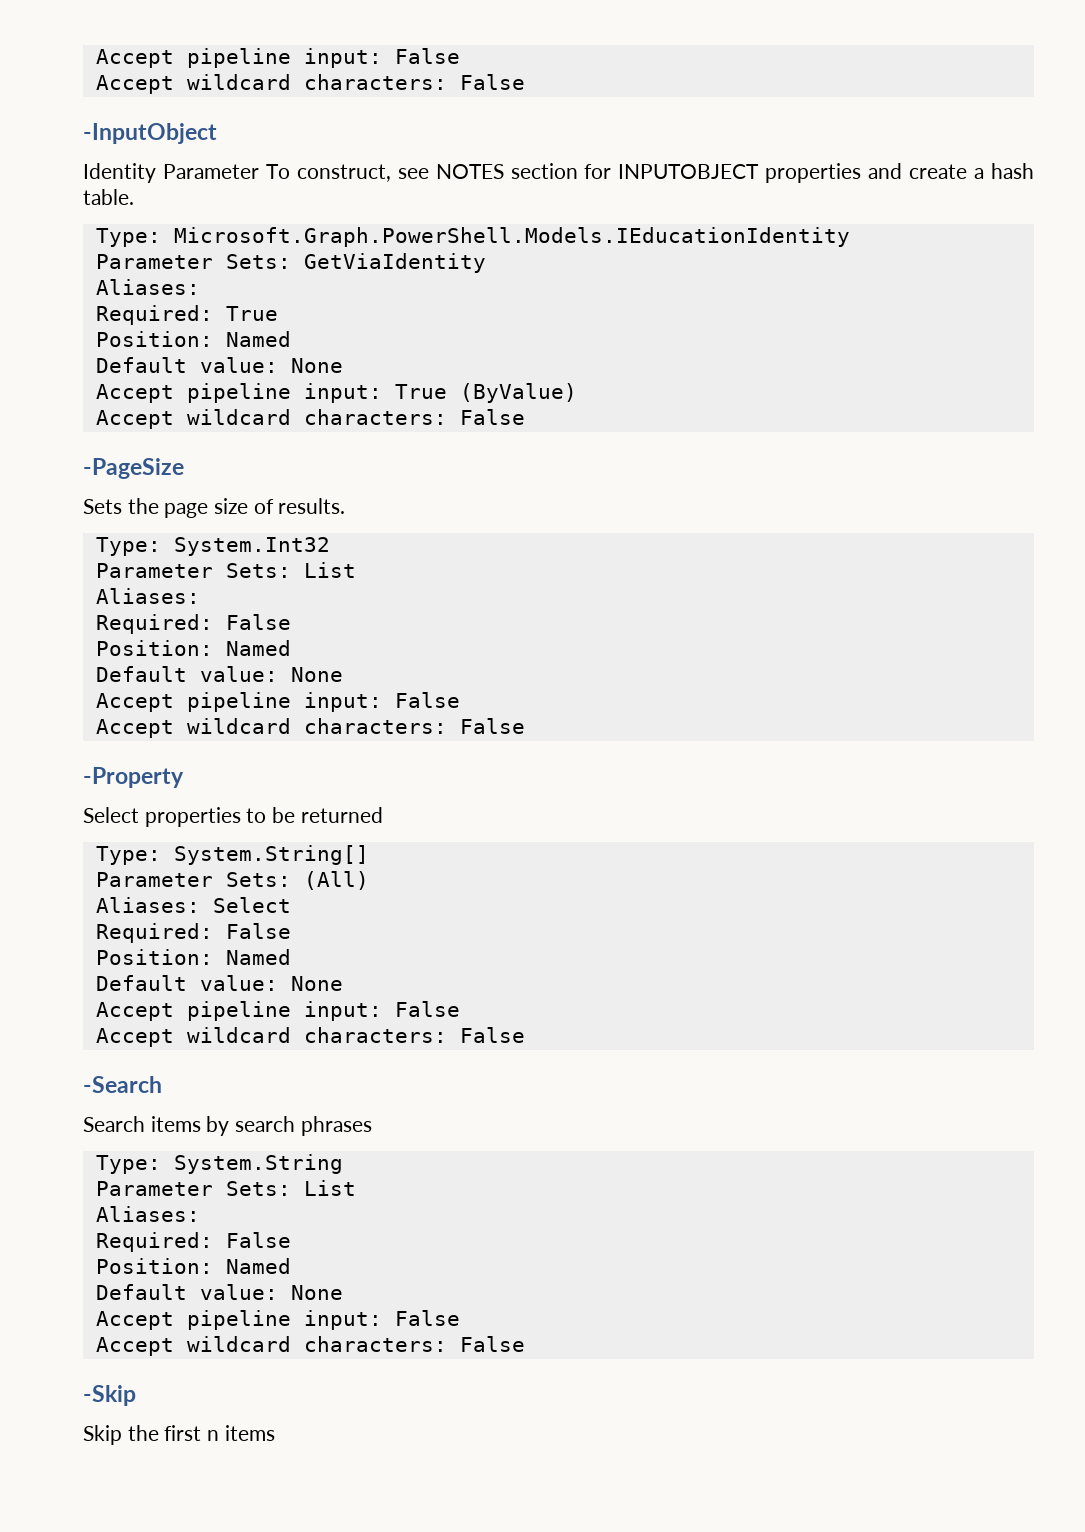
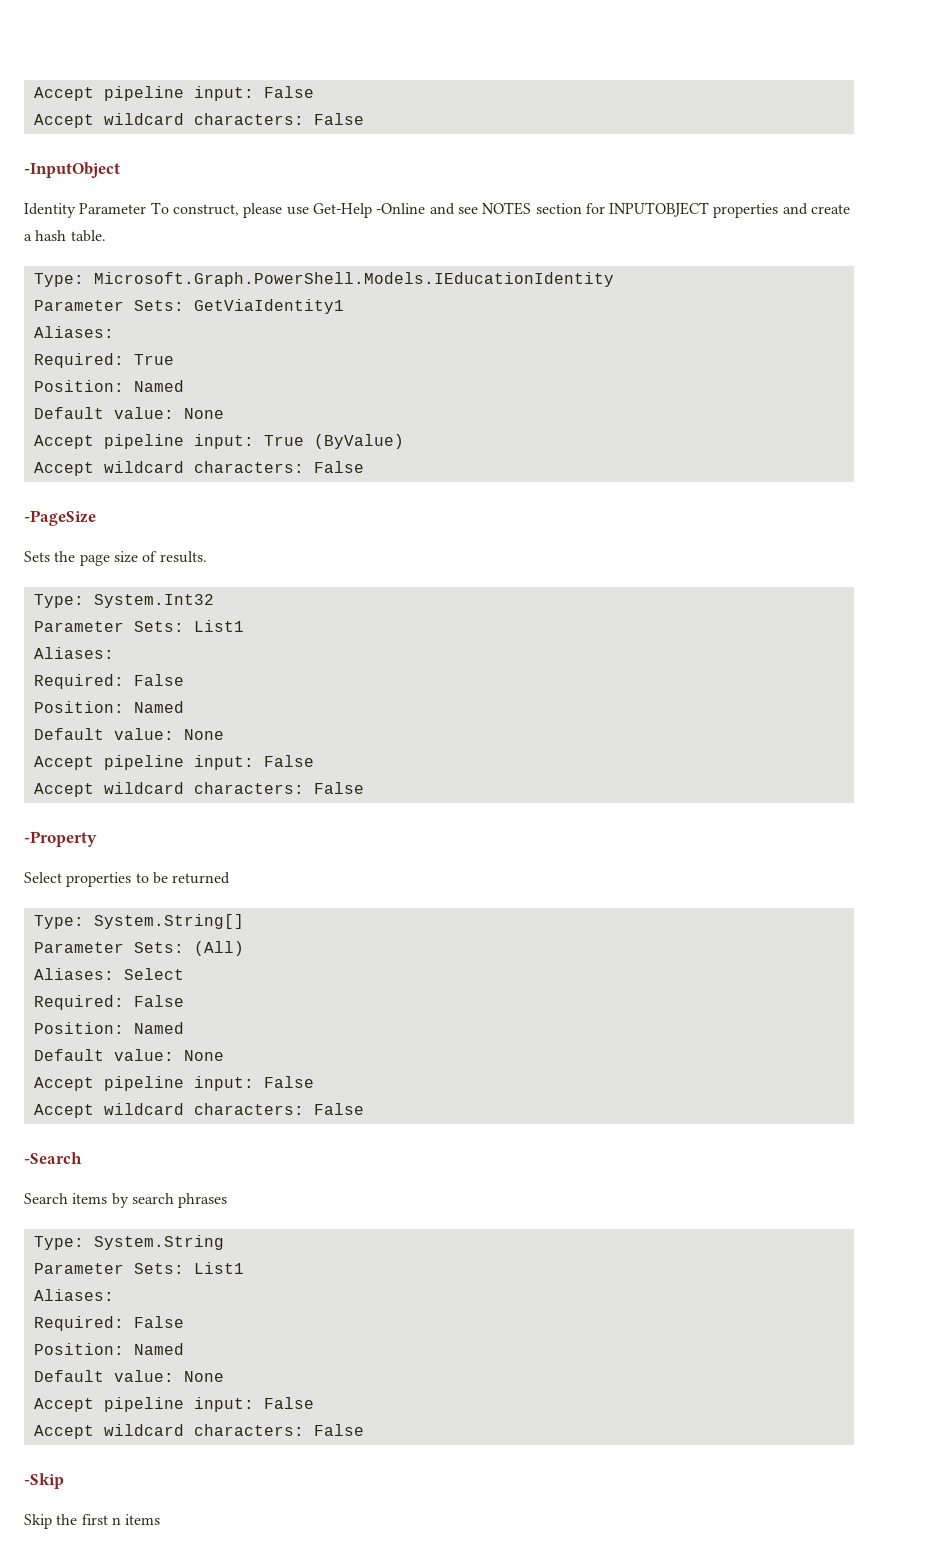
- Identity Parameter To construct, see NOTES section for INPUTOBJECT properties and create a hash table.
+ Identity Parameter To construct, please use Get-Help -Online and see NOTES section for INPUTOBJECT properties and create a hash table.
- Parameter Sets: GetViaIdentity
+ Parameter Sets: GetViaIdentity1
  Type: System.Int32
- Parameter Sets: List
+ Parameter Sets: List1
  Type: System.String
- Parameter Sets: List
+ Parameter Sets: List1

